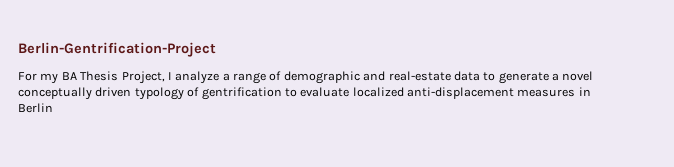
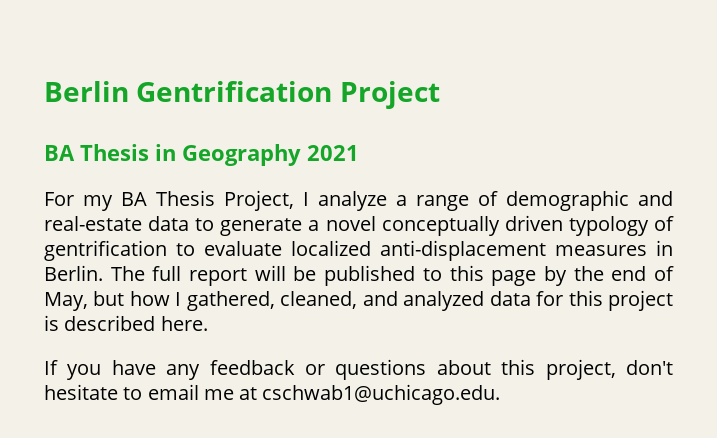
- Berlin-Gentrification-Project
+ Berlin Gentrification Project
+ BA Thesis in Geography 2021
- For my BA Thesis Project, I analyze a range of demographic and real-estate data to generate a novel conceptually driven typology of gentrification to evaluate localized anti-displacement measures in Berlin
+ For my BA Thesis Project, I analyze a range of demographic and real-estate data to generate a novel conceptually driven typology of gentrification to evaluate localized anti-displacement measures in Berlin. The full report will be published to this page by the end of May, but how I gathered, cleaned, and analyzed data for this project is described here.
+ If you have any feedback or questions about this project, don't hesitate to email me at cschwab1@uchicago.edu.

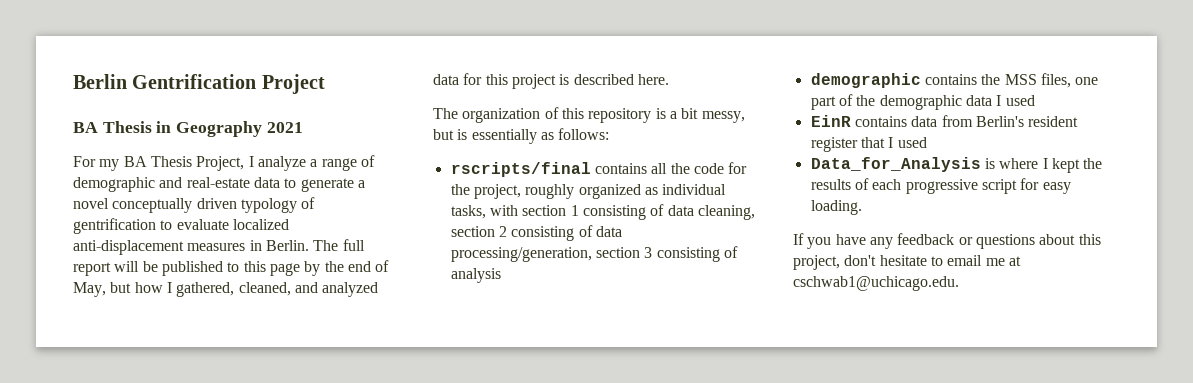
+ The organization of this repository is a bit messy, but is essentially as follows:
+ rscripts/final contains all the code for the project, roughly organized as individual tasks, with section 1 consisting of data cleaning, section 2 consisting of data processing/generation, section 3 consisting of analysis
+ demographic contains the MSS files, one part of the demographic data I used
+ EinR contains data from Berlin's resident register that I used
+ Data_for_Analysis is where I kept the results of each progressive script for easy loading.

